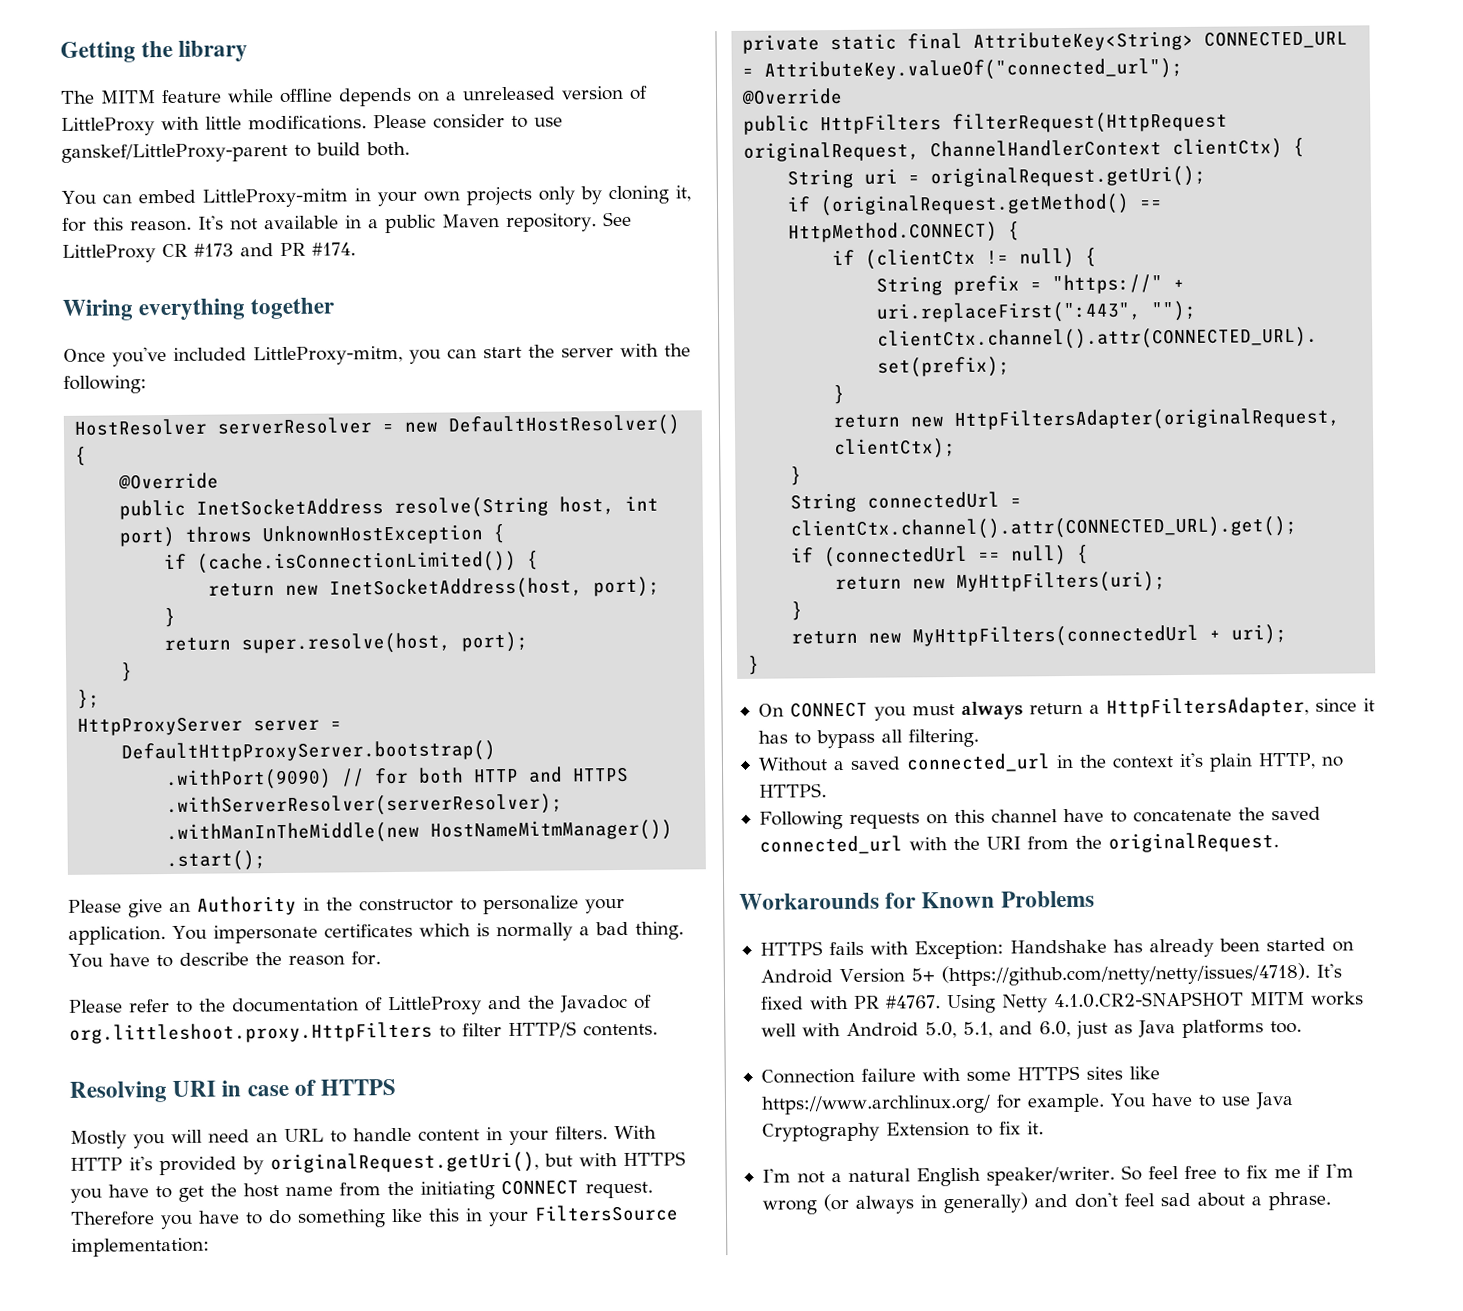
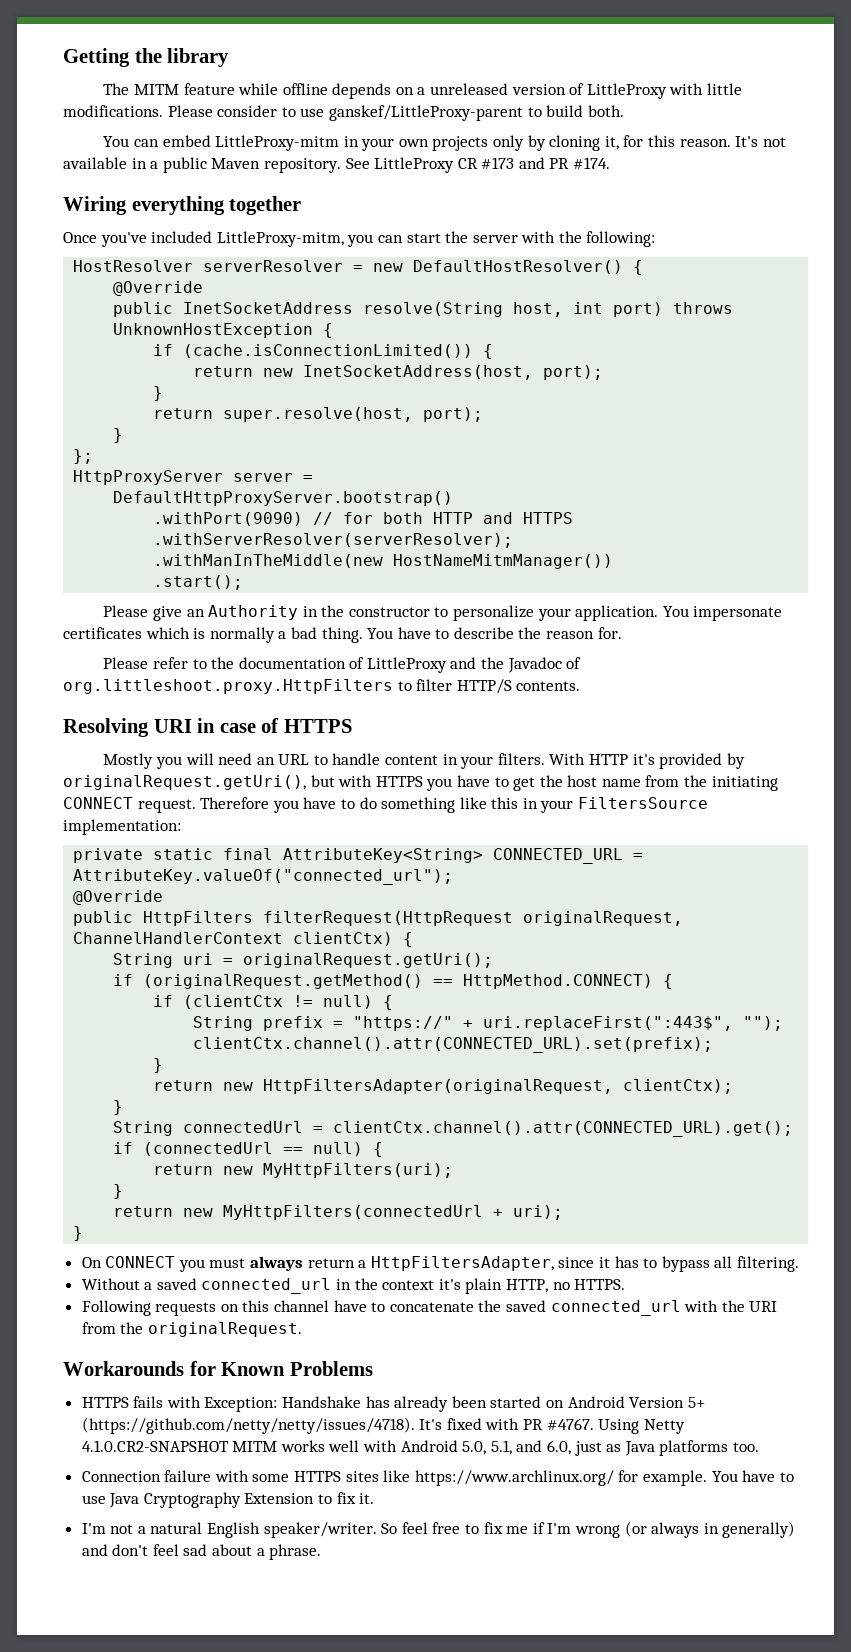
- String prefix = "https://" + uri.replaceFirst(":443", "");
+ String prefix = "https://" + uri.replaceFirst(":443$", "");

